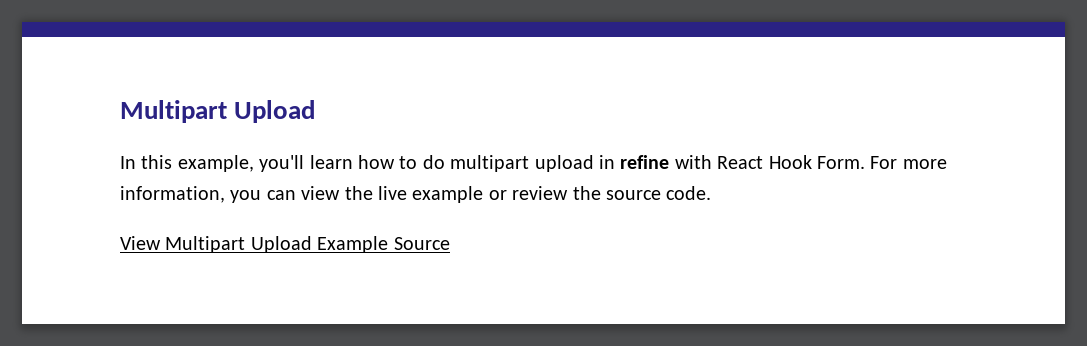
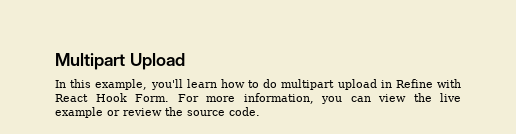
- In this example, you'll learn how to do multipart upload in refine with React Hook Form.
+ In this example, you'll learn how to do multipart upload in Refine with React Hook Form.
- View Multipart Upload Example Source

